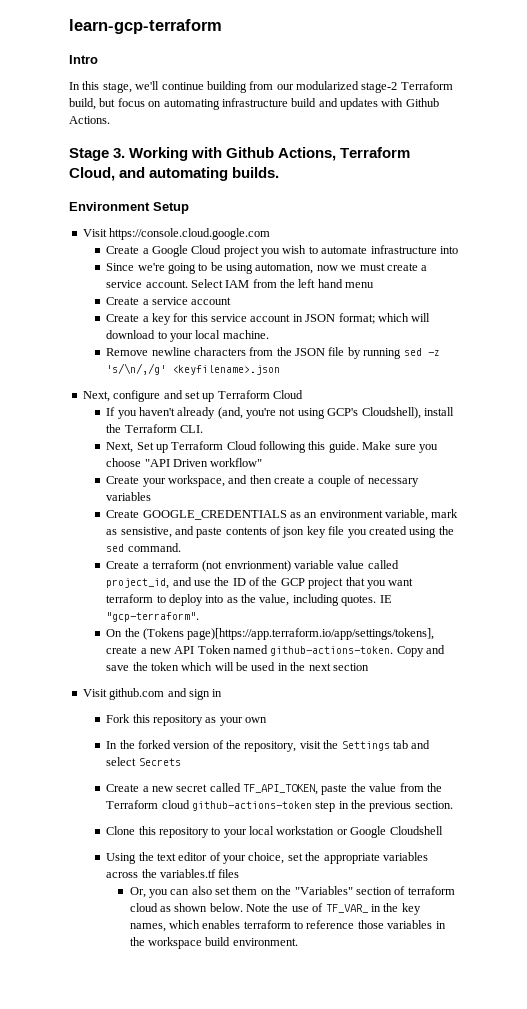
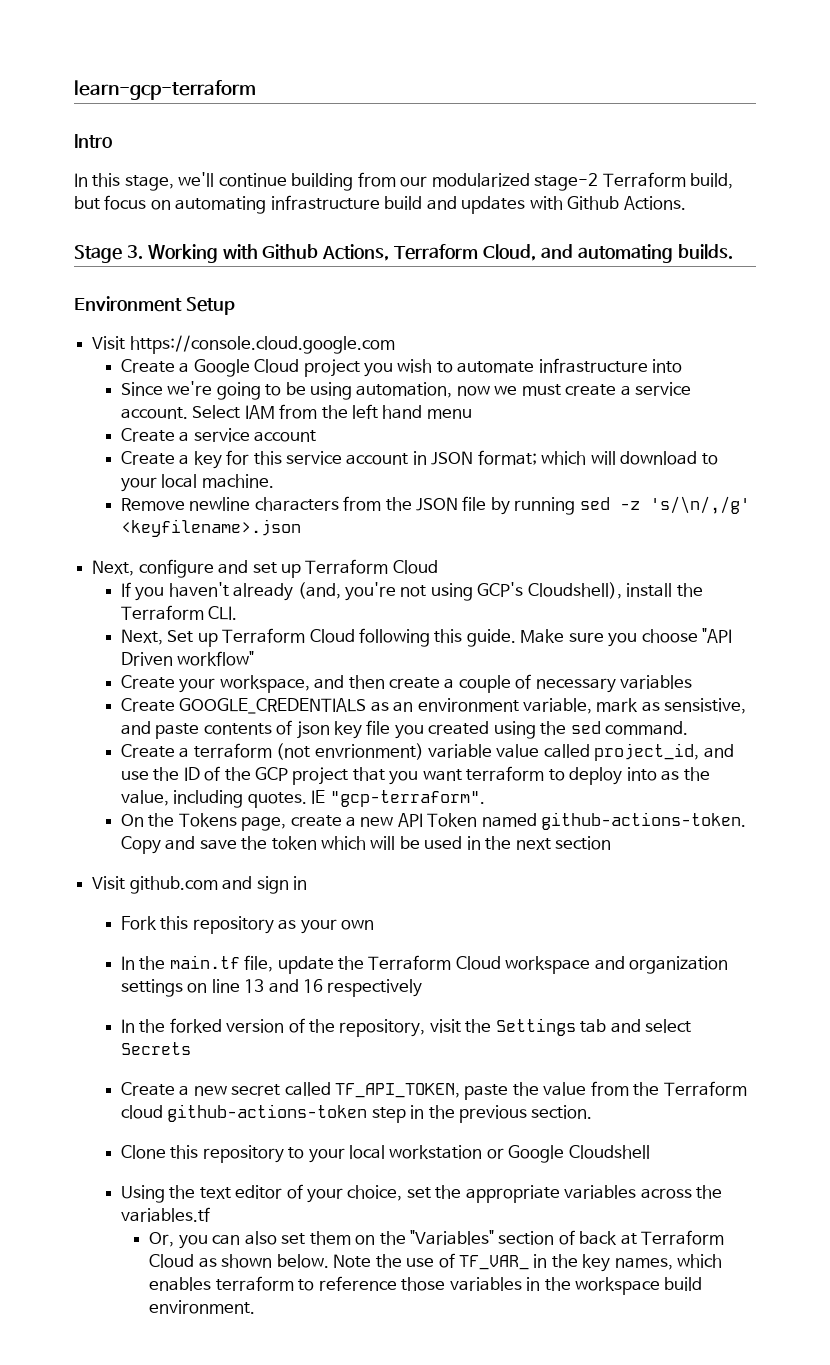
- On the (Tokens page)[https://app.terraform.io/app/settings/tokens], create a new API Token named github-actions-token.
+ On the Tokens page, create a new API Token named github-actions-token.
+ In the main.tf file, update the Terraform Cloud workspace and organization settings on line 13 and 16 respectively
- Using the text editor of your choice, set the appropriate variables across the variables.tf files
+ Using the text editor of your choice, set the appropriate variables across the variables.tf
- Or, you can also set them on the "Variables" section of terraform cloud as shown below.
+ Or, you can also set them on the "Variables" section of back at Terraform Cloud as shown below.

